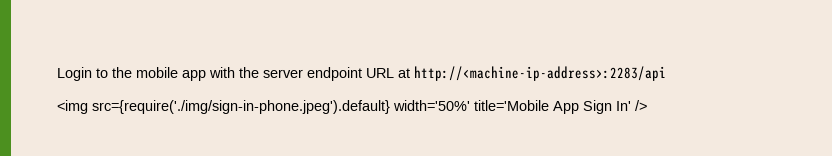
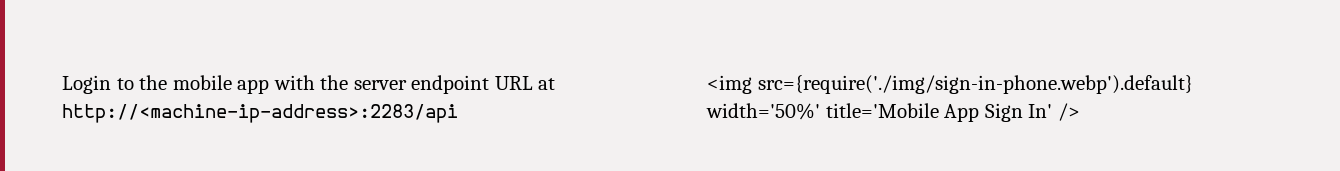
- <img src={require('./img/sign-in-phone.jpeg').default} width='50%' title='Mobile App Sign In' />
+ <img src={require('./img/sign-in-phone.webp').default} width='50%' title='Mobile App Sign In' />

